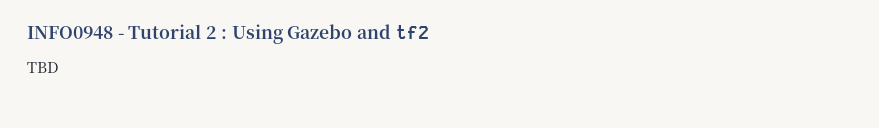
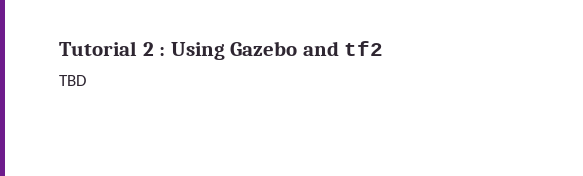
- INFO0948 - Tutorial 2 : Using Gazebo and tf2
+ Tutorial 2 : Using Gazebo and tf2

